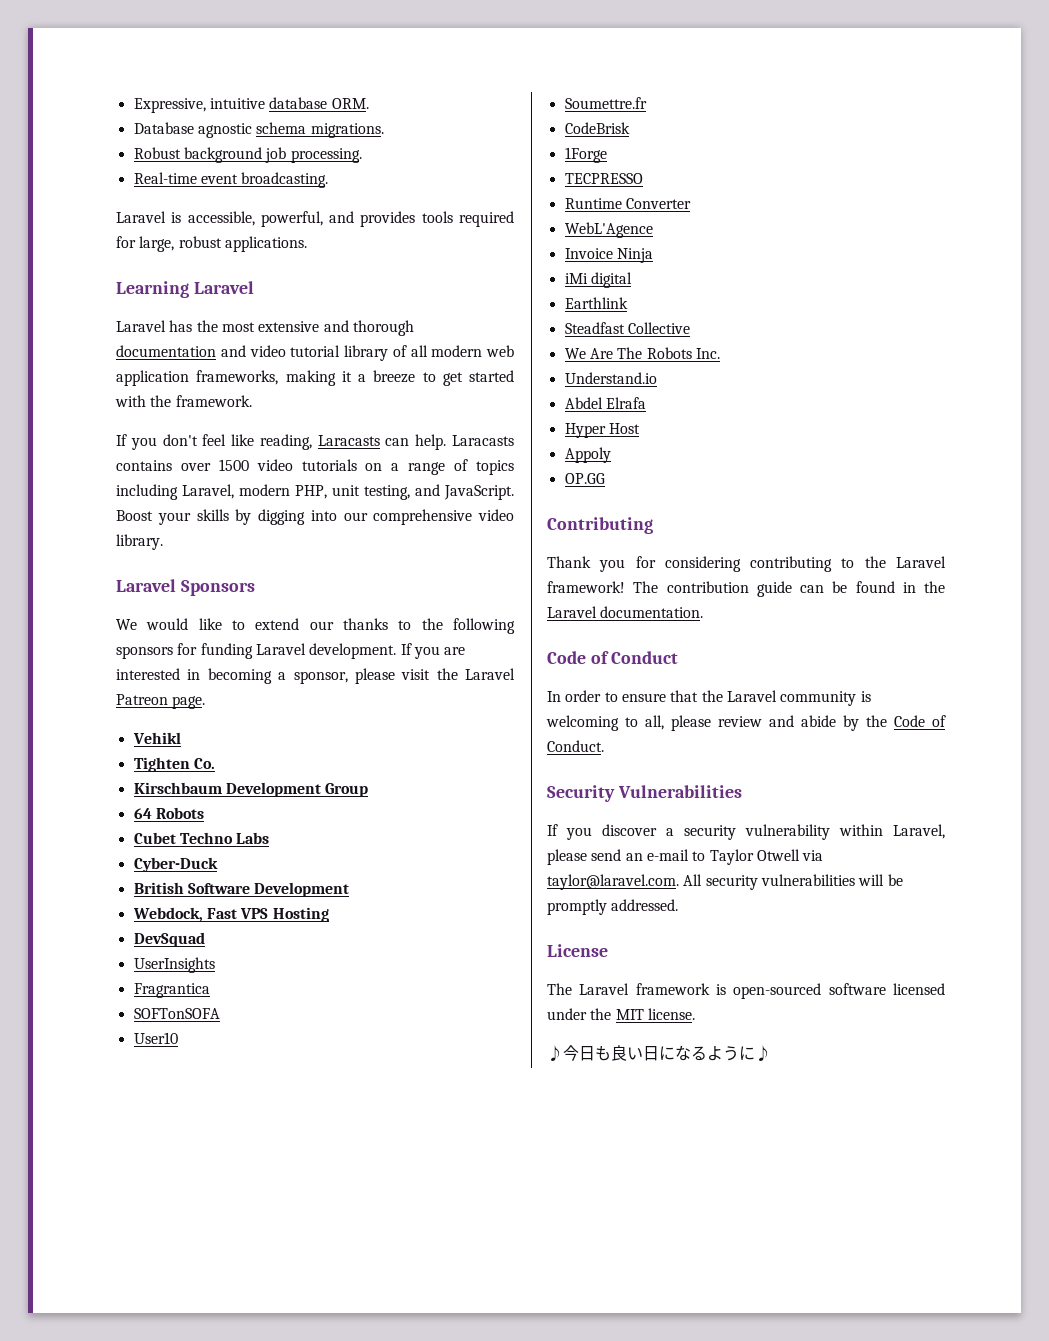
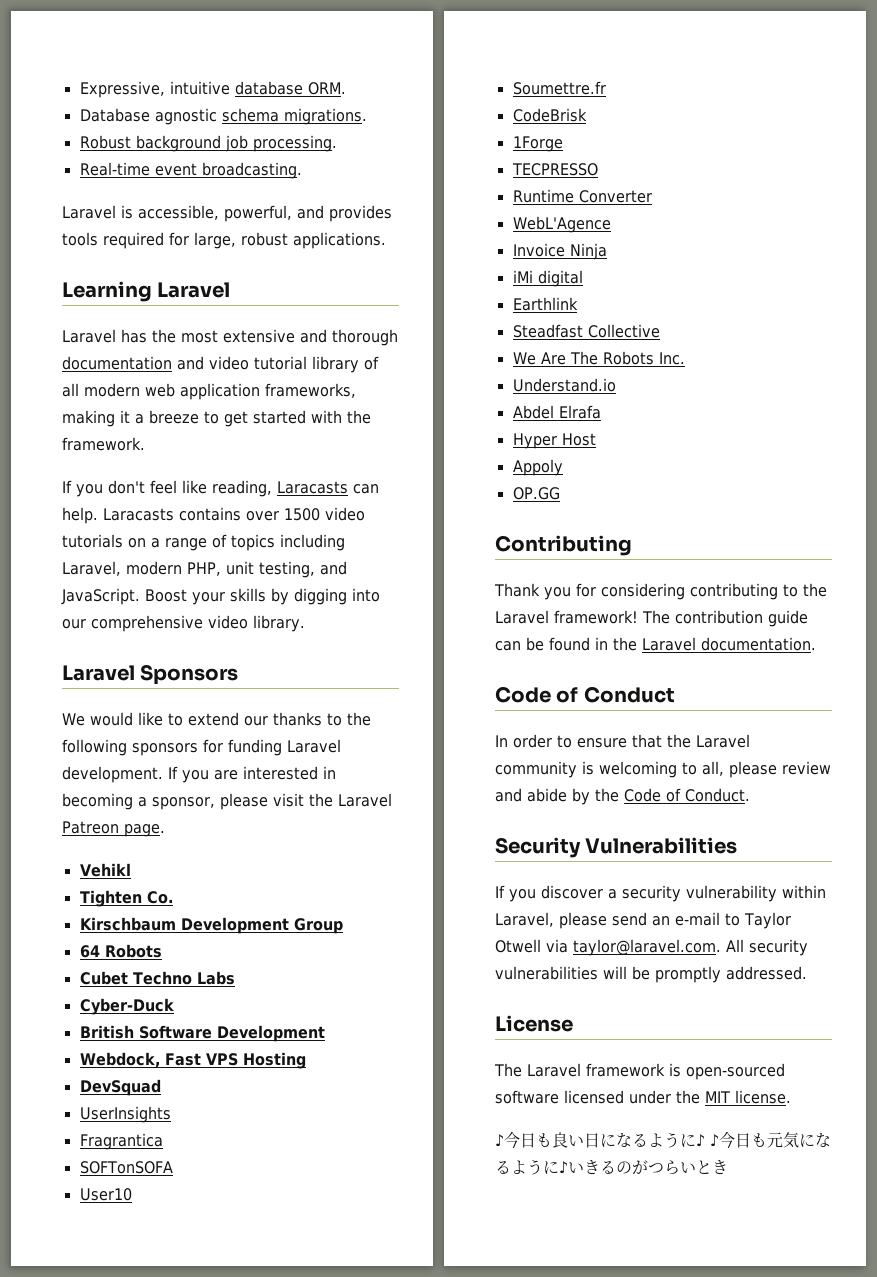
- ♪今日も良い日になるように♪
+ ♪今日も良い日になるように♪ ♪今日も元気になるように♪いきるのがつらいとき

